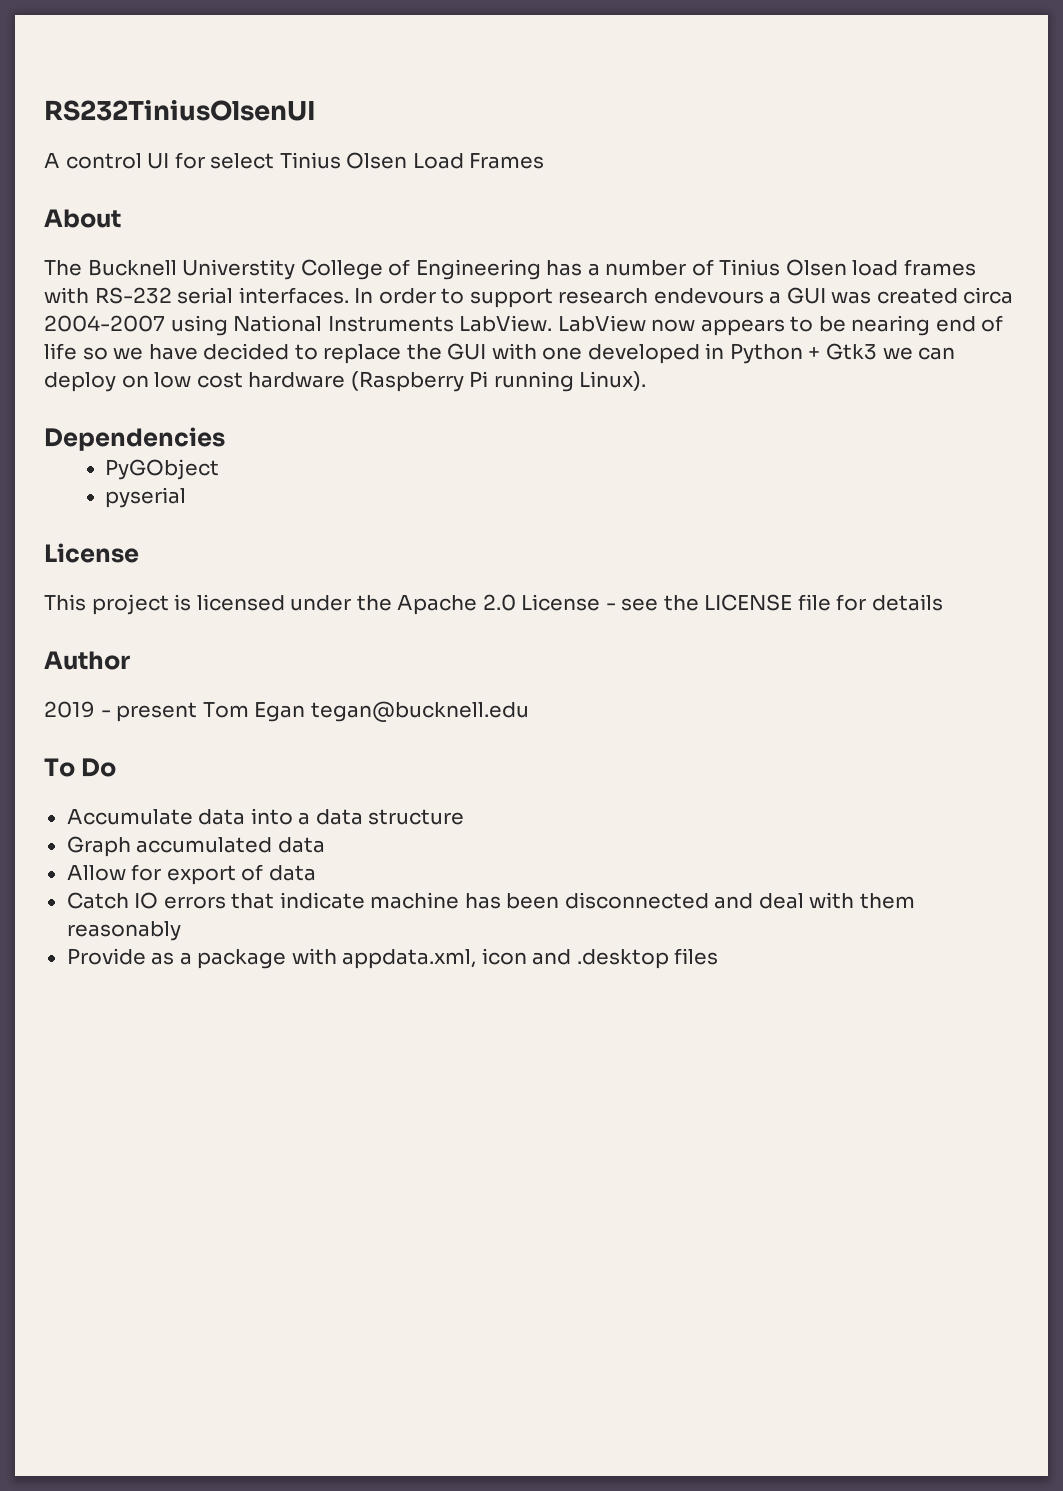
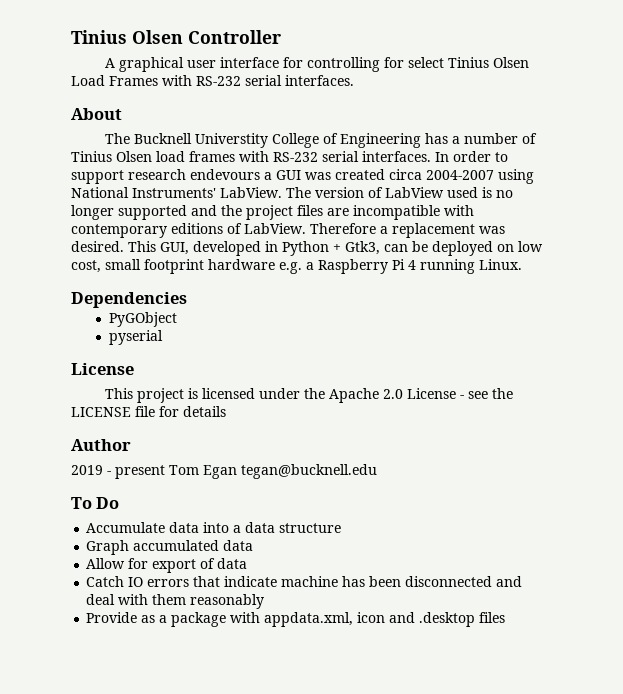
- RS232TiniusOlsenUI
- A control UI for select Tinius Olsen Load Frames
+ Tinius Olsen Controller
+ A graphical user interface for controlling for select Tinius Olsen Load Frames with RS-232 serial interfaces.
- In order to support research endevours a GUI was created circa 2004-2007 using National Instruments LabView. LabView now appears to be nearing end of life so we have decided to replace the GUI with one developed in Python + Gtk3 we can deploy on low cost hardware (Raspberry Pi running Linux).
+ In order to support research endevours a GUI was created circa 2004-2007 using National Instruments' LabView. The version of LabView used is no longer supported and the project files are incompatible with contemporary editions of LabView. Therefore a replacement was desired. This GUI, developed in Python + Gtk3, can be deployed on low cost, small footprint hardware e.g. a Raspberry Pi 4 running Linux.

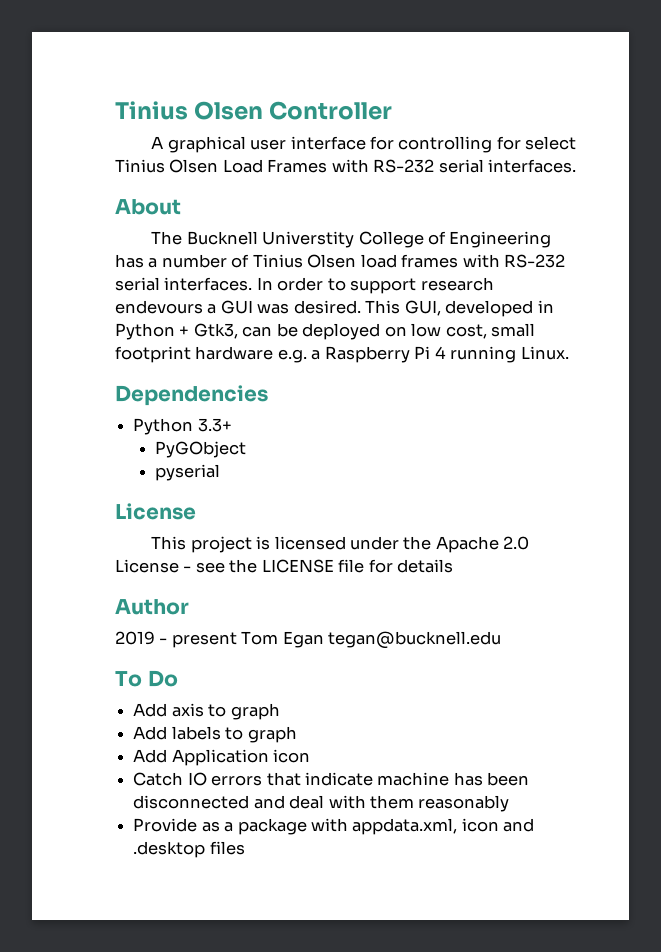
- In order to support research endevours a GUI was created circa 2004-2007 using National Instruments' LabView. The version of LabView used is no longer supported and the project files are incompatible with contemporary editions of LabView. Therefore a replacement was desired.
+ In order to support research endevours a GUI was desired.
+ Python 3.3+
- Accumulate data into a data structure
- Graph accumulated data
- Allow for export of data
+ Add axis to graph
+ Add labels to graph
+ Add Application icon

